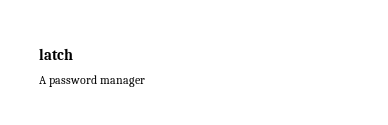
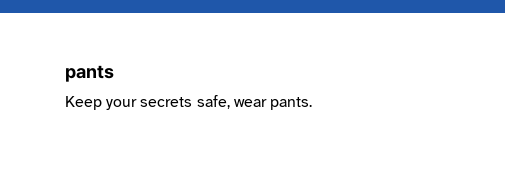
- latch
- A password manager
+ pants
+ Keep your secrets safe, wear pants.

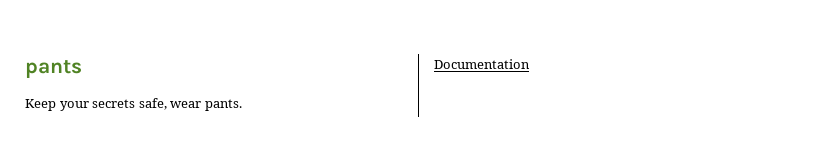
+ Documentation

